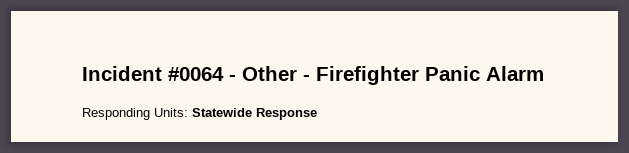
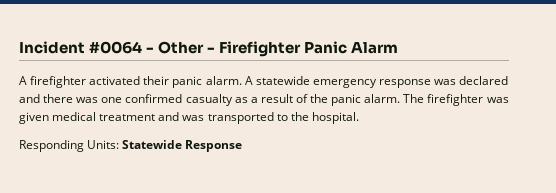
+ A firefighter activated their panic alarm. A statewide emergency response was declared and there was one confirmed casualty as a result of the panic alarm. The firefighter was given medical treatment and was transported to the hospital.

